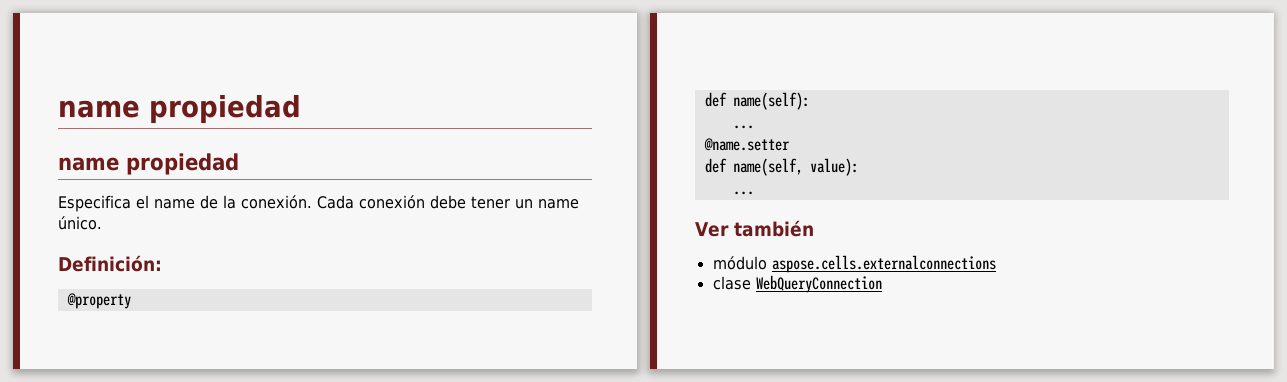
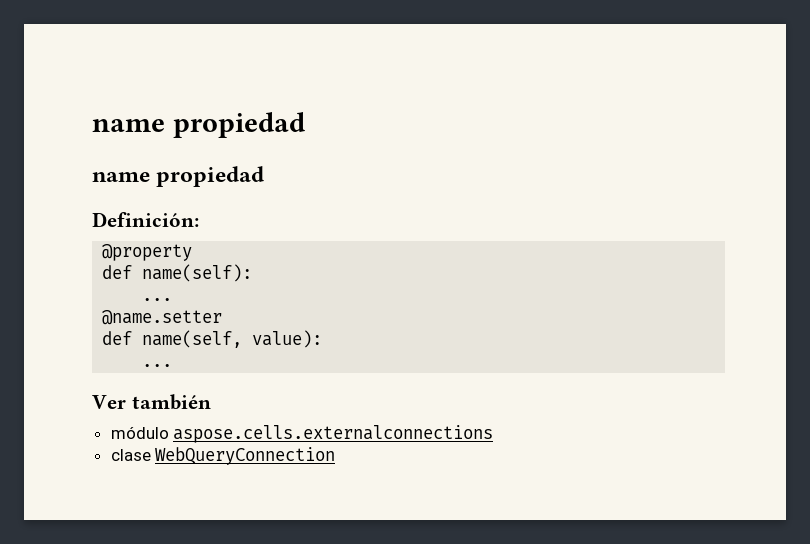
- Especifica el name de la conexión. Cada conexión debe tener un name único.

